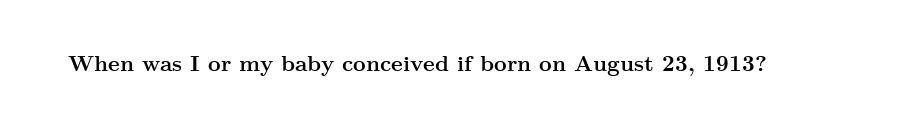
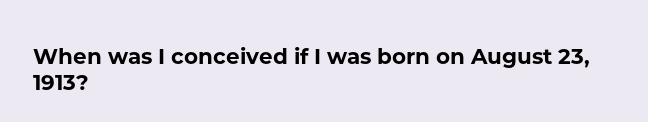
- When was I or my baby conceived if born on August 23, 1913?
+ When was I conceived if I was born on August 23, 1913?

